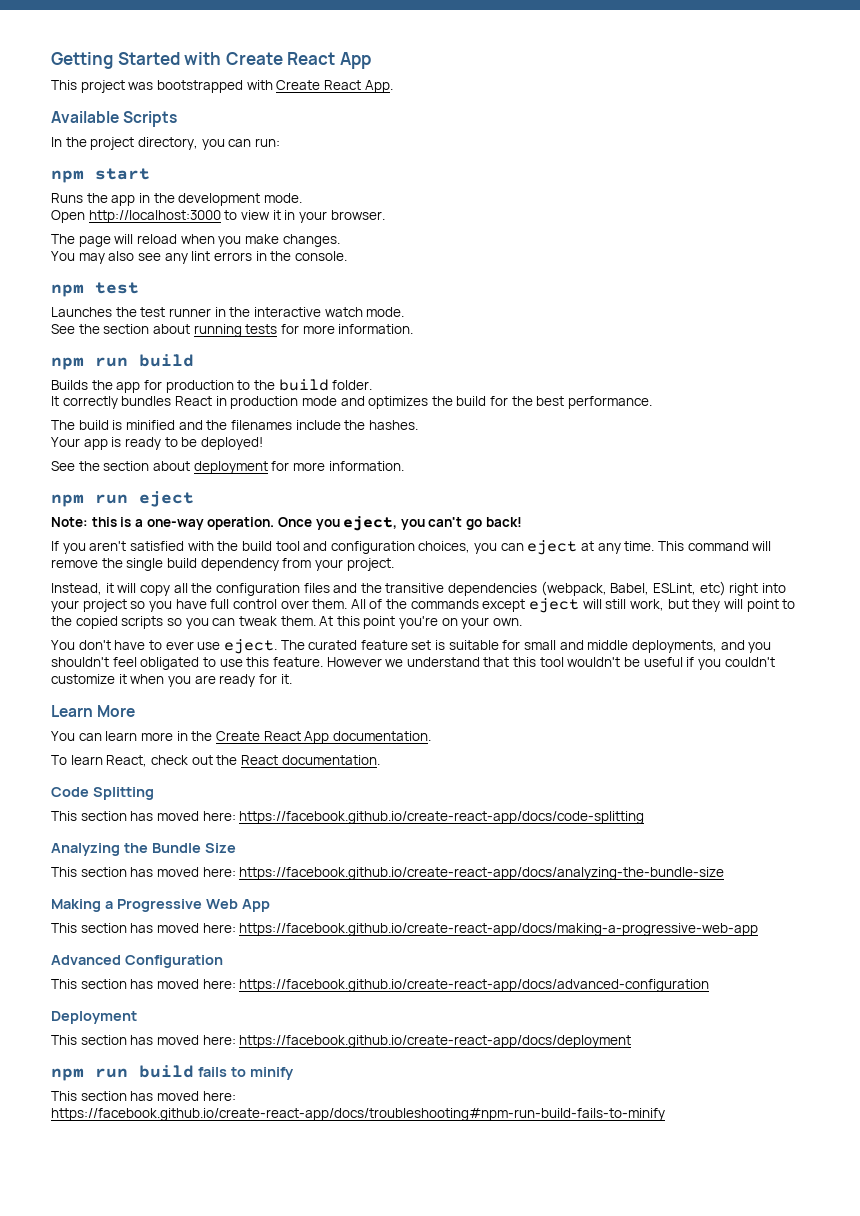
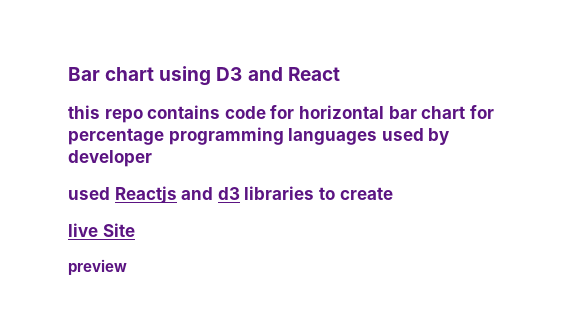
- Getting Started with Create React App
- This project was bootstrapped with Create React App.
- Available Scripts
- In the project directory, you can run:
- npm start
- Runs the app in the development mode.
- Open http://localhost:3000 to view it in your browser.
- The page will reload when you make changes.
- You may also see any lint errors in the console.
- npm test
- Launches the test runner in the interactive watch mode.
- See the section about running tests for more information.
- npm run build
- Builds the app for production to the build folder.
- It correctly bundles React in production mode and optimizes the build for the best performance.
- The build is minified and the filenames include the hashes.
- Your app is ready to be deployed!
- See the section about deployment for more information.
- npm run eject
- Note: this is a one-way operation. Once you eject, you can't go back!
- If you aren't satisfied with the build tool and configuration choices, you can eject at any time. This command will remove the single build dependency from your project.
- Instead, it will copy all the configuration files and the transitive dependencies (webpack, Babel, ESLint, etc) right into your project so you have full control over them. All of the commands except eject will still work, but they will point to the copied scripts so you can tweak them. At this point you're on your own.
- You don't have to ever use eject. The curated feature set is suitable for small and middle deployments, and you shouldn't feel obligated to use this feature. However we understand that this tool wouldn't be useful if you couldn't customize it when you are ready for it.
- Learn More
- You can learn more in the Create React App documentation.
- To learn React, check out the React documentation.
- Code Splitting
- This section has moved here: https://facebook.github.io/create-react-app/docs/code-splitting
- Analyzing the Bundle Size
- This section has moved here: https://facebook.github.io/create-react-app/docs/analyzing-the-bundle-size
- Making a Progressive Web App
- This section has moved here: https://facebook.github.io/create-react-app/docs/making-a-progressive-web-app
- Advanced Configuration
- This section has moved here: https://facebook.github.io/create-react-app/docs/advanced-configuration
- Deployment
- This section has moved here: https://facebook.github.io/create-react-app/docs/deployment
- npm run build fails to minify
- This section has moved here: https://facebook.github.io/create-react-app/docs/troubleshooting#npm-run-build-fails-to-minify
+ Bar chart using D3 and React
+ this repo contains code for horizontal bar chart for percentage programming languages used by developer
+ used Reactjs and d3 libraries to create
+ live Site
+ preview

